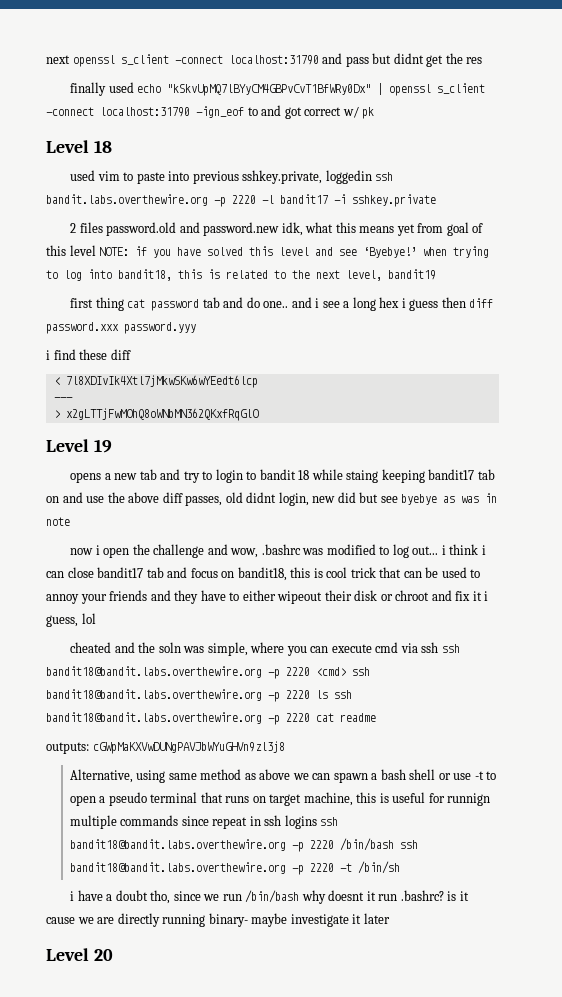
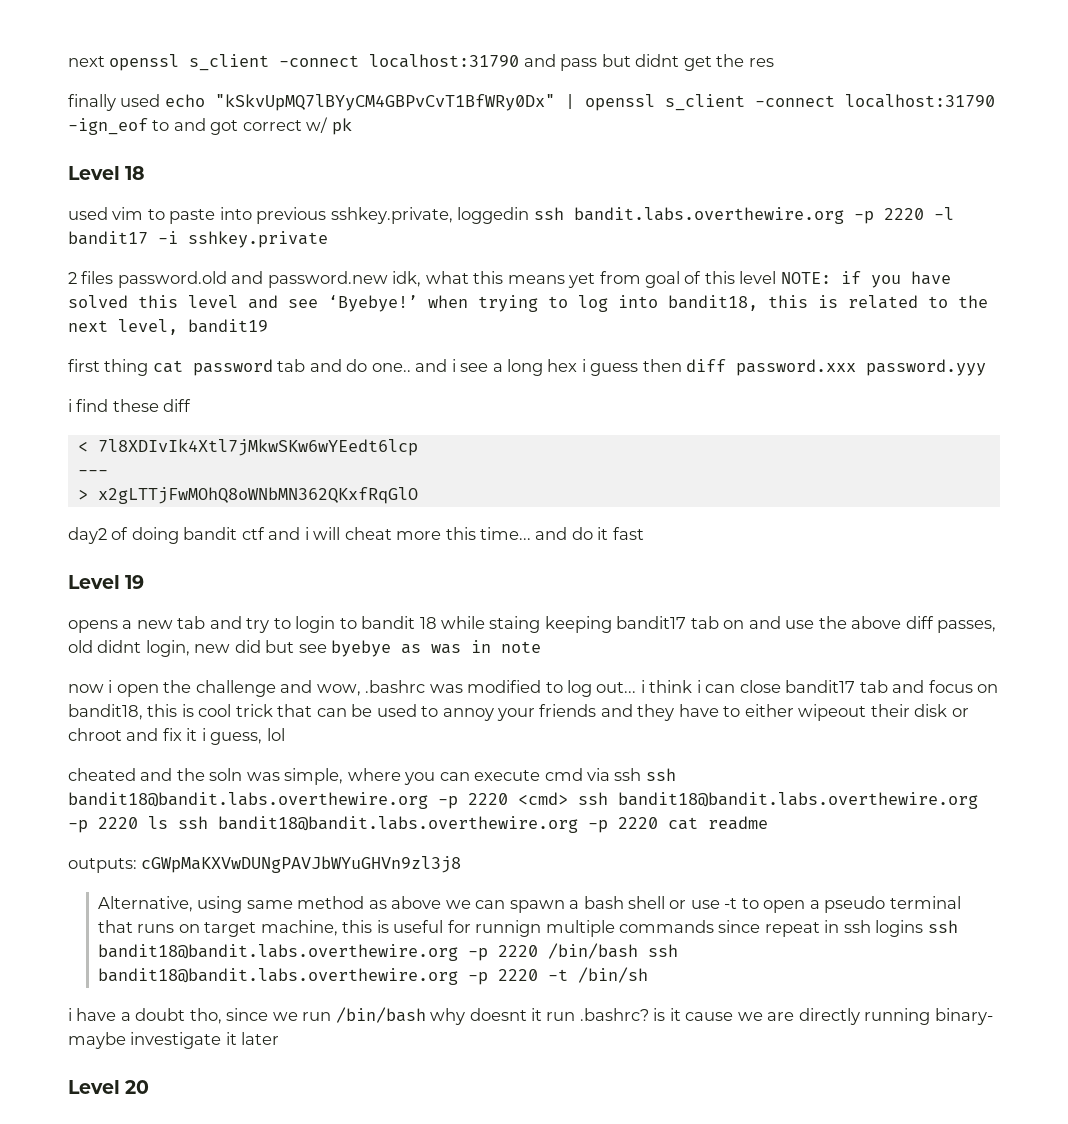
+ day2 of doing bandit ctf and i will cheat more this time... and do it fast

